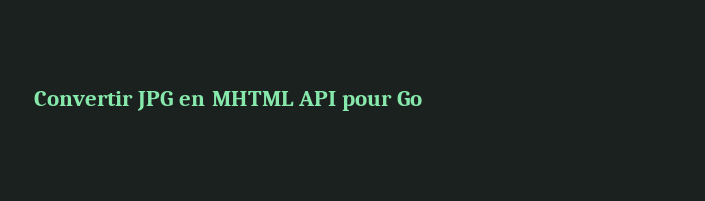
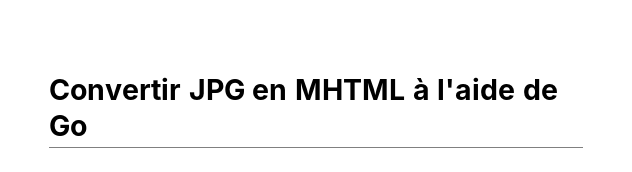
- Convertir JPG en MHTML API pour Go
+ Convertir JPG en MHTML à l'aide de Go

